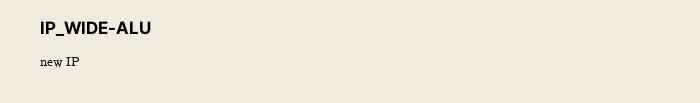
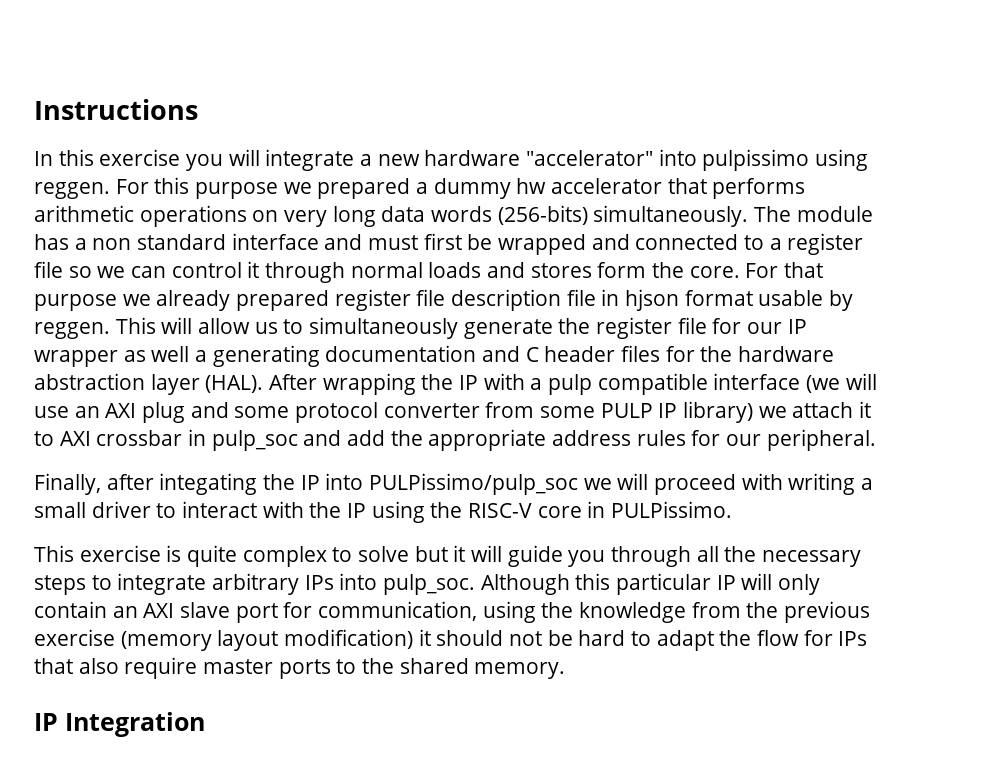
- IP_WIDE-ALU
- new IP
+ Instructions
+ In this exercise you will integrate a new hardware "accelerator" into pulpissimo using reggen. For this purpose we prepared a dummy hw accelerator that performs arithmetic operations on very long data words (256-bits) simultaneously. The module has a non standard interface and must first be wrapped and connected to a register file so we can control it through normal loads and stores form the core. For that purpose we already prepared register file description file in hjson format usable by reggen. This will allow us to simultaneously generate the register file for our IP wrapper as well a generating documentation and C header files for the hardware abstraction layer (HAL). After wrapping the IP with a pulp compatible interface (we will use an AXI plug and some protocol converter from some PULP IP library) we attach it to AXI crossbar in pulp_soc and add the appropriate address rules for our peripheral.
+ Finally, after integating the IP into PULPissimo/pulp_soc we will proceed with writing a small driver to interact with the IP using the RISC-V core in PULPissimo.
+ This exercise is quite complex to solve but it will guide you through all the necessary steps to integrate arbitrary IPs into pulp_soc. Although this particular IP will only contain an AXI slave port for communication, using the knowledge from the previous exercise (memory layout modification) it should not be hard to adapt the flow for IPs that also require master ports to the shared memory.
+ IP Integration

